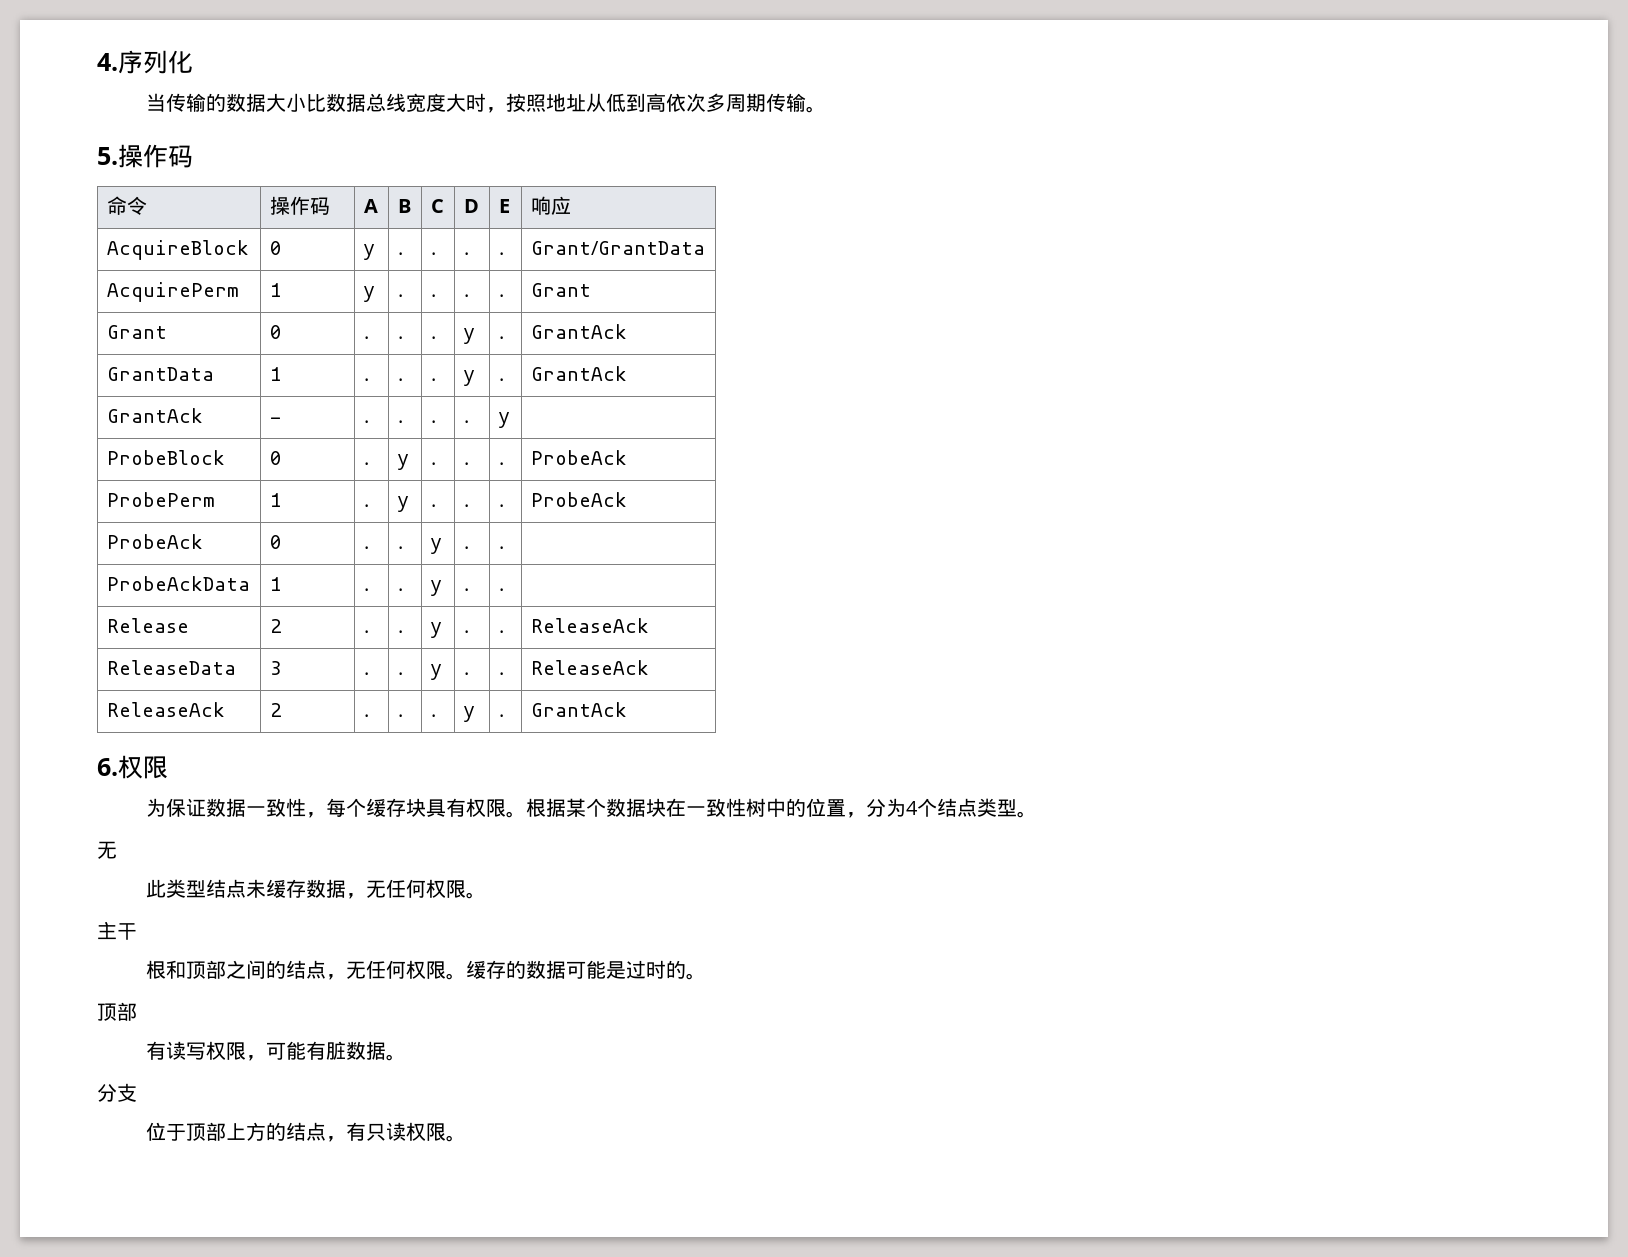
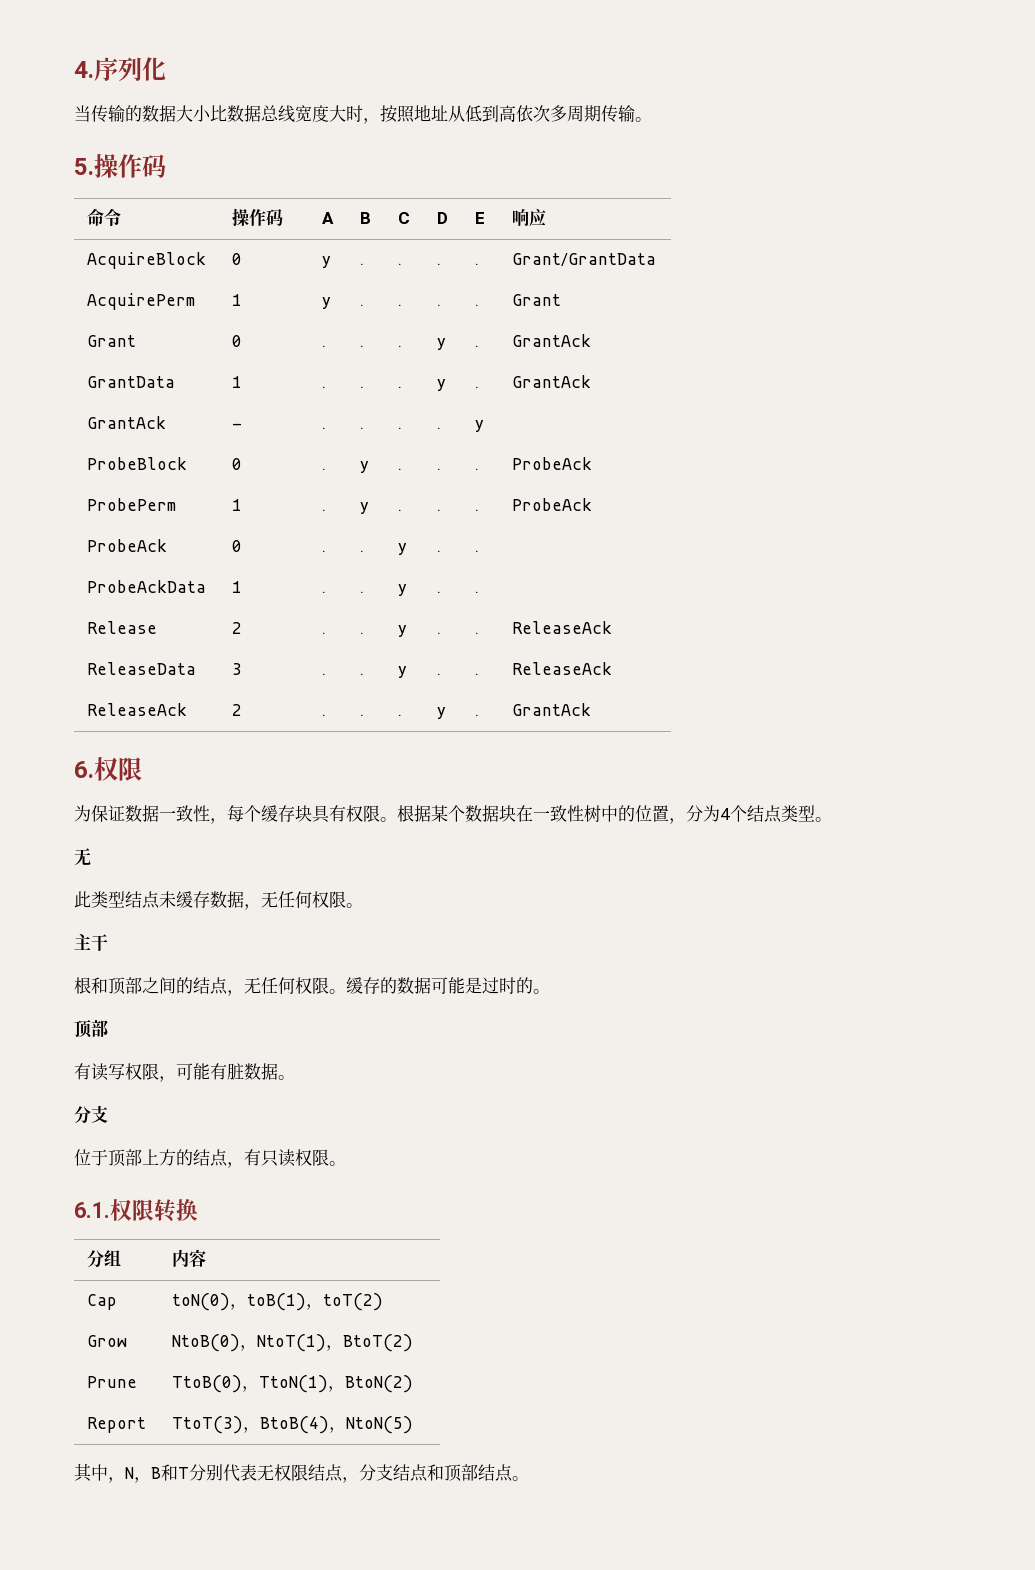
+ 6.1.权限转换
+ 分组 | 内容
+ Cap | toN(0)，toB(1)，toT(2)
+ Grow | NtoB(0)，NtoT(1)，BtoT(2)
+ Prune | TtoB(0)，TtoN(1)，BtoN(2)
+ Report | TtoT(3)，BtoB(4)，NtoN(5)
+ 其中，N，B和T分别代表无权限结点，分支结点和顶部结点。

